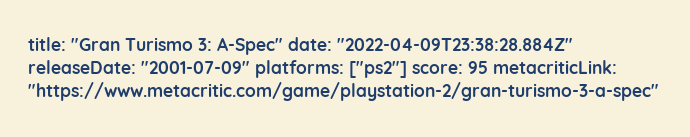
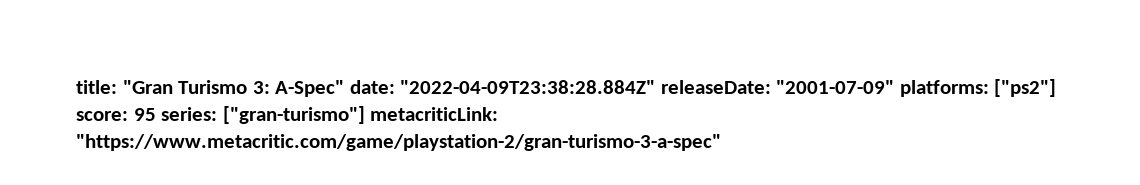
- title: "Gran Turismo 3: A-Spec" date: "2022-04-09T23:38:28.884Z" releaseDate: "2001-07-09" platforms: ["ps2"] score: 95 metacriticLink: "https://www.metacritic.com/game/playstation-2/gran-turismo-3-a-spec"
+ title: "Gran Turismo 3: A-Spec" date: "2022-04-09T23:38:28.884Z" releaseDate: "2001-07-09" platforms: ["ps2"] score: 95 series: ["gran-turismo"] metacriticLink: "https://www.metacritic.com/game/playstation-2/gran-turismo-3-a-spec"

